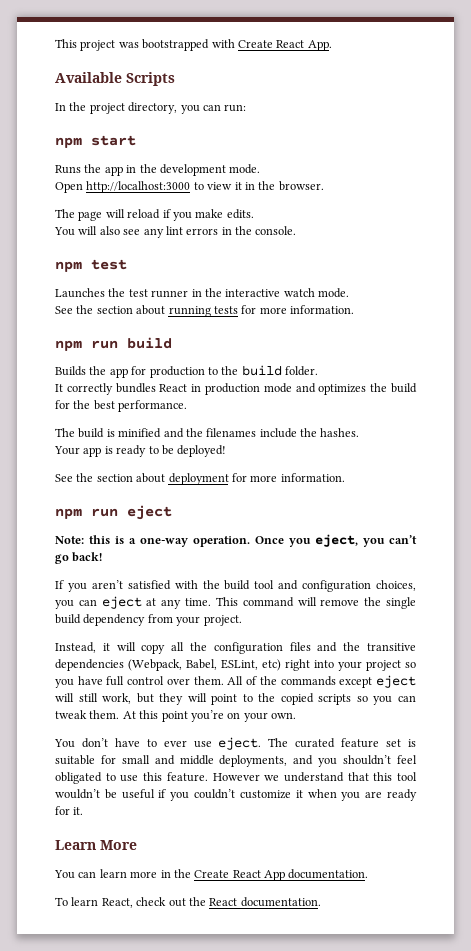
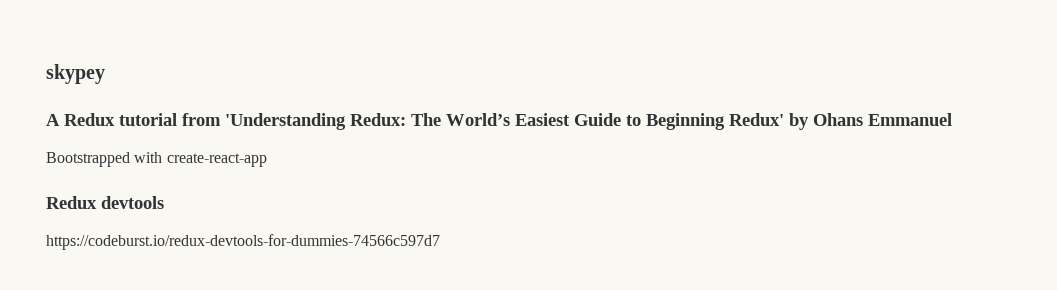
- This project was bootstrapped with Create React App.
- Available Scripts
- In the project directory, you can run:
- npm start
- Runs the app in the development mode.
- Open http://localhost:3000 to view it in the browser.
- The page will reload if you make edits.
- You will also see any lint errors in the console.
- npm test
- Launches the test runner in the interactive watch mode.
- See the section about running tests for more information.
- npm run build
- Builds the app for production to the build folder.
- It correctly bundles React in production mode and optimizes the build for the best performance.
- The build is minified and the filenames include the hashes.
- Your app is ready to be deployed!
- See the section about deployment for more information.
- npm run eject
- Note: this is a one-way operation. Once you eject, you can’t go back!
- If you aren’t satisfied with the build tool and configuration choices, you can eject at any time. This command will remove the single build dependency from your project.
- Instead, it will copy all the configuration files and the transitive dependencies (Webpack, Babel, ESLint, etc) right into your project so you have full control over them. All of the commands except eject will still work, but they will point to the copied scripts so you can tweak them. At this point you’re on your own.
- You don’t have to ever use eject. The curated feature set is suitable for small and middle deployments, and you shouldn’t feel obligated to use this feature. However we understand that this tool wouldn’t be useful if you couldn’t customize it when you are ready for it.
- Learn More
- You can learn more in the Create React App documentation.
- To learn React, check out the React documentation.
+ skypey
+ A Redux tutorial from 'Understanding Redux: The World’s Easiest Guide to Beginning Redux' by Ohans Emmanuel
+ Bootstrapped with create-react-app
+ Redux devtools
+ https://codeburst.io/redux-devtools-for-dummies-74566c597d7

